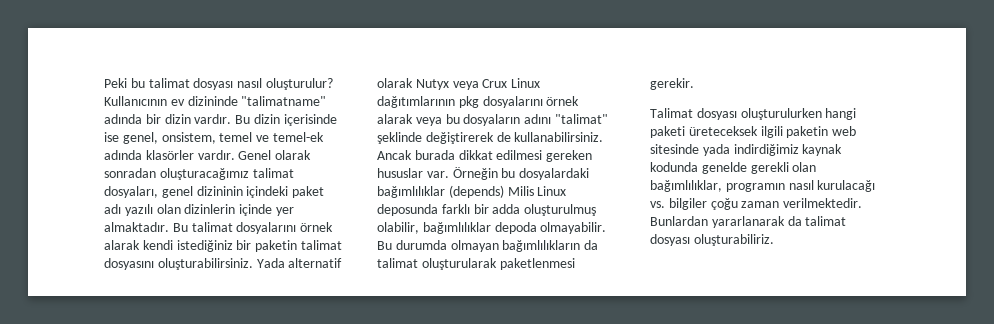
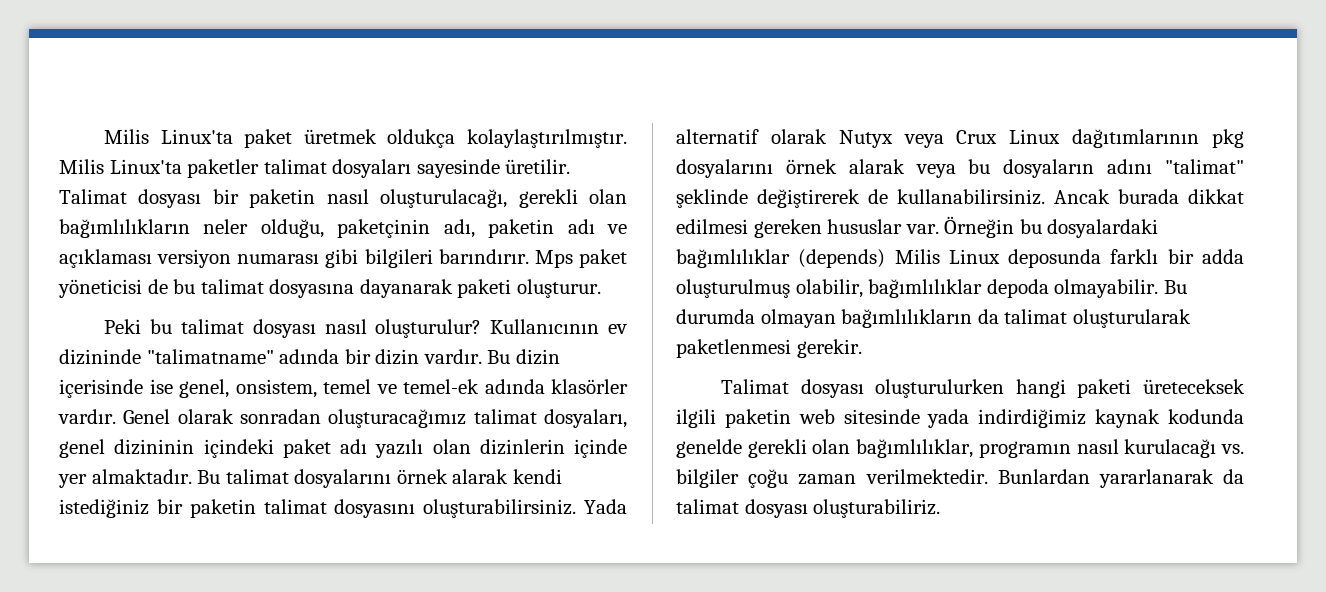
+ Milis Linux'ta paket üretmek oldukça kolaylaştırılmıştır. Milis Linux'ta paketler talimat dosyaları sayesinde üretilir. Talimat dosyası bir paketin nasıl oluşturulacağı, gerekli olan bağımlılıkların neler olduğu, paketçinin adı, paketin adı ve açıklaması versiyon numarası gibi bilgileri barındırır. Mps paket yöneticisi de bu talimat dosyasına dayanarak paketi oluşturur.

